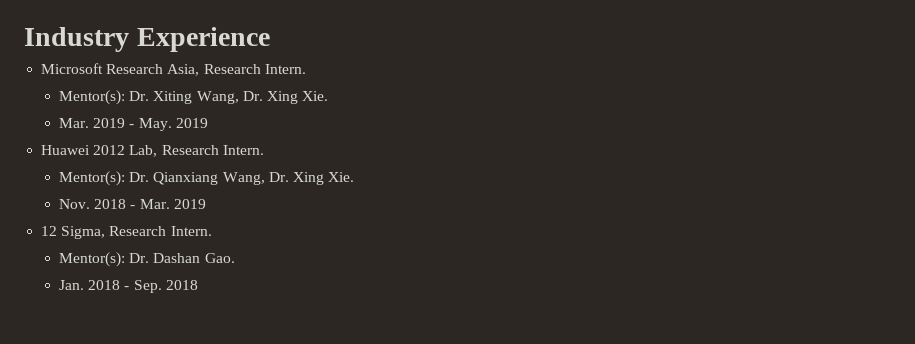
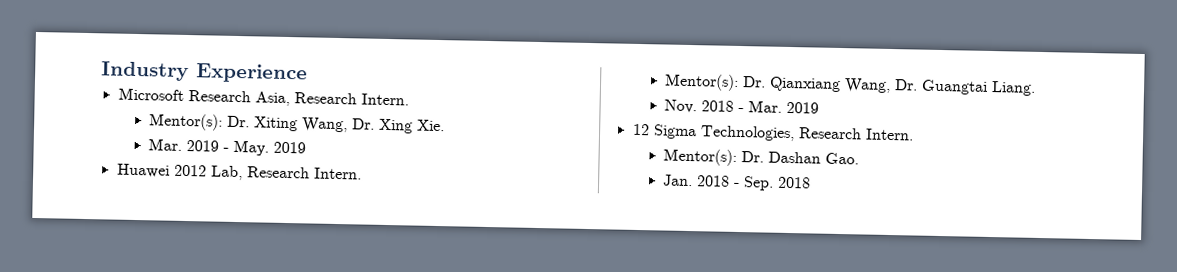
- Mentor(s): Dr. Qianxiang Wang, Dr. Xing Xie.
+ Mentor(s): Dr. Qianxiang Wang, Dr. Guangtai Liang.
- 12 Sigma, Research Intern.
+ 12 Sigma Technologies, Research Intern.

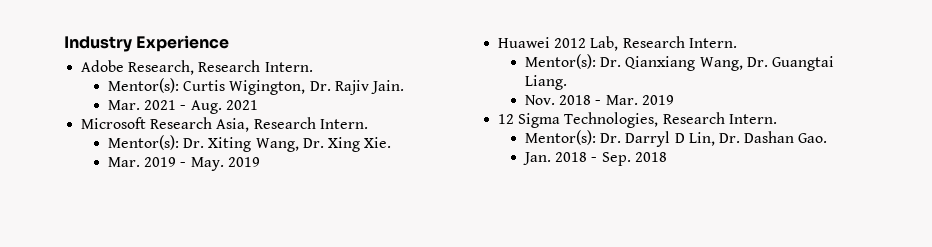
+ Adobe Research, Research Intern.
+ Mentor(s): Curtis Wigington, Dr. Rajiv Jain.
+ Mar. 2021 - Aug. 2021
- Mentor(s): Dr. Dashan Gao.
+ Mentor(s): Dr. Darryl D Lin, Dr. Dashan Gao.

